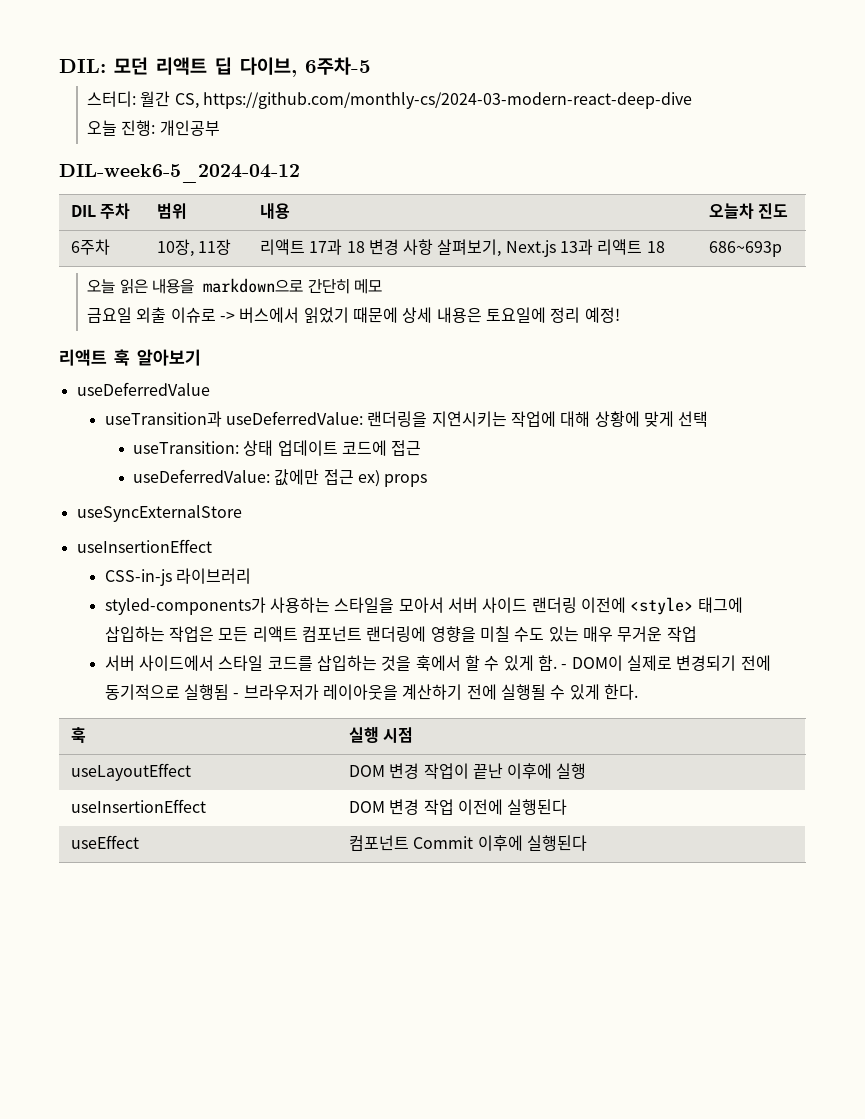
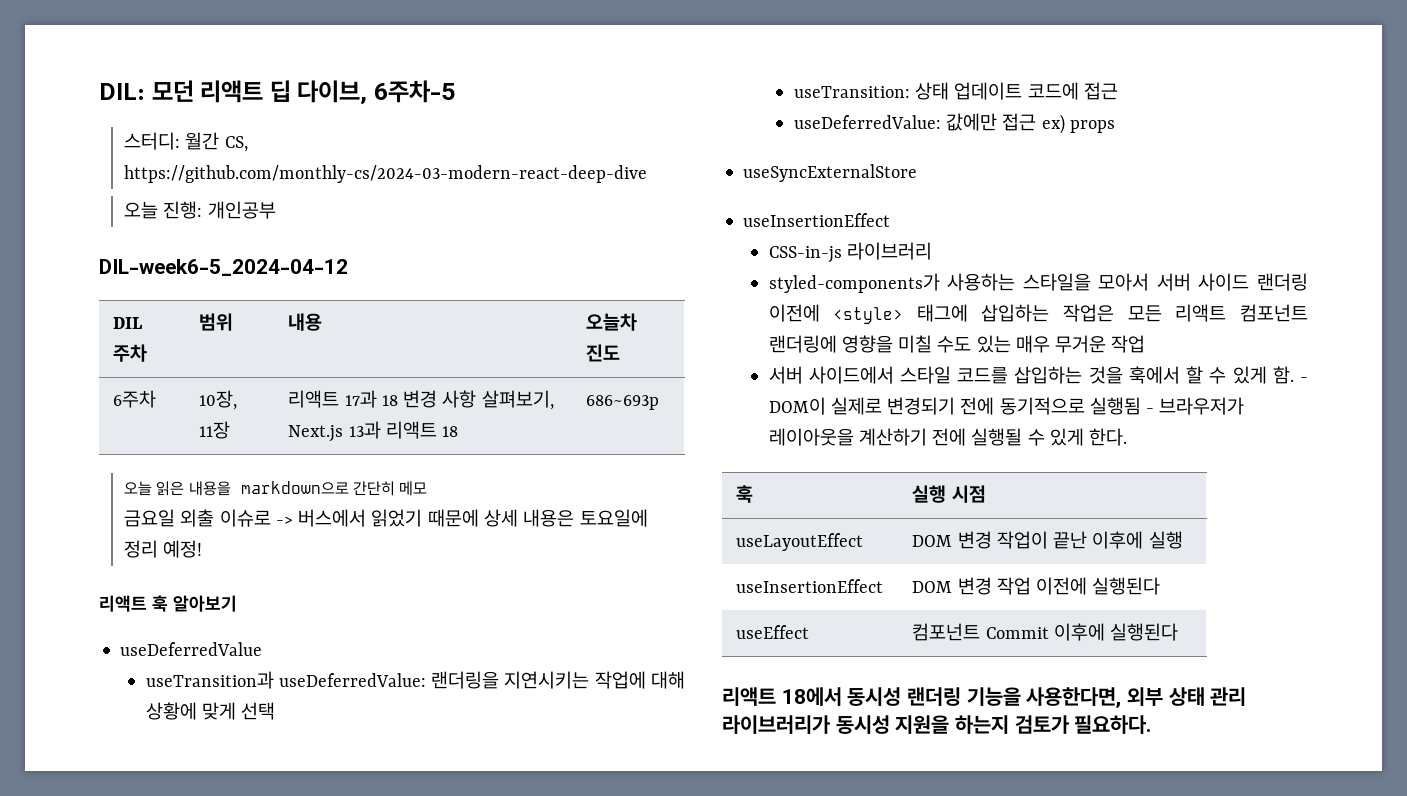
+ 리액트 18에서 동시성 랜더링 기능을 사용한다면, 외부 상태 관리 라이브러리가 동시성 지원을 하는지 검토가 필요하다.

